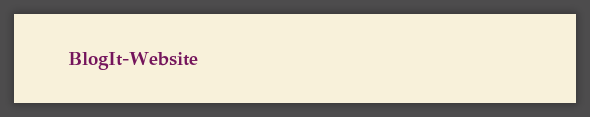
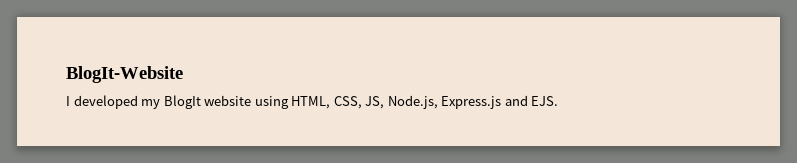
+ I developed my BlogIt website using HTML, CSS, JS, Node.js, Express.js and EJS.

